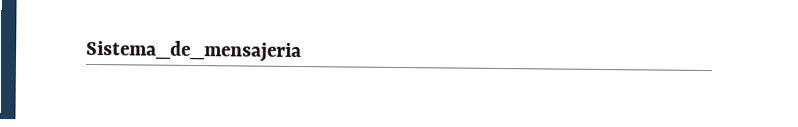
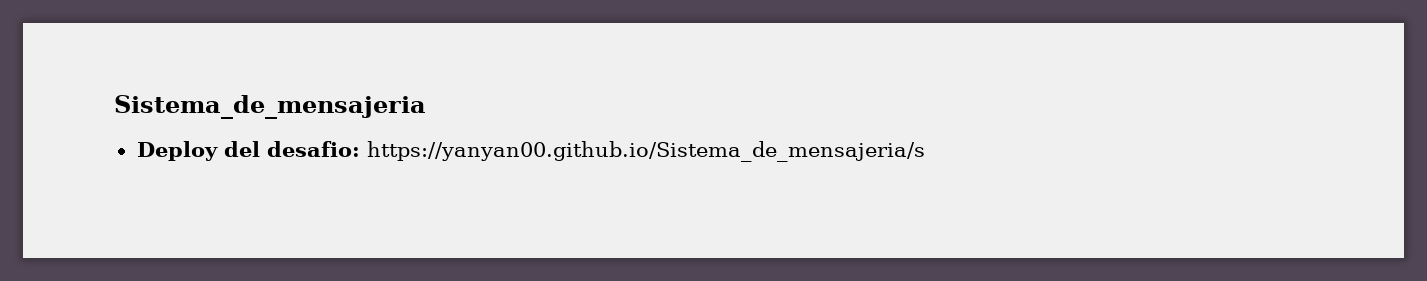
+ Deploy del desafio: https://yanyan00.github.io/Sistema_de_mensajeria/s

